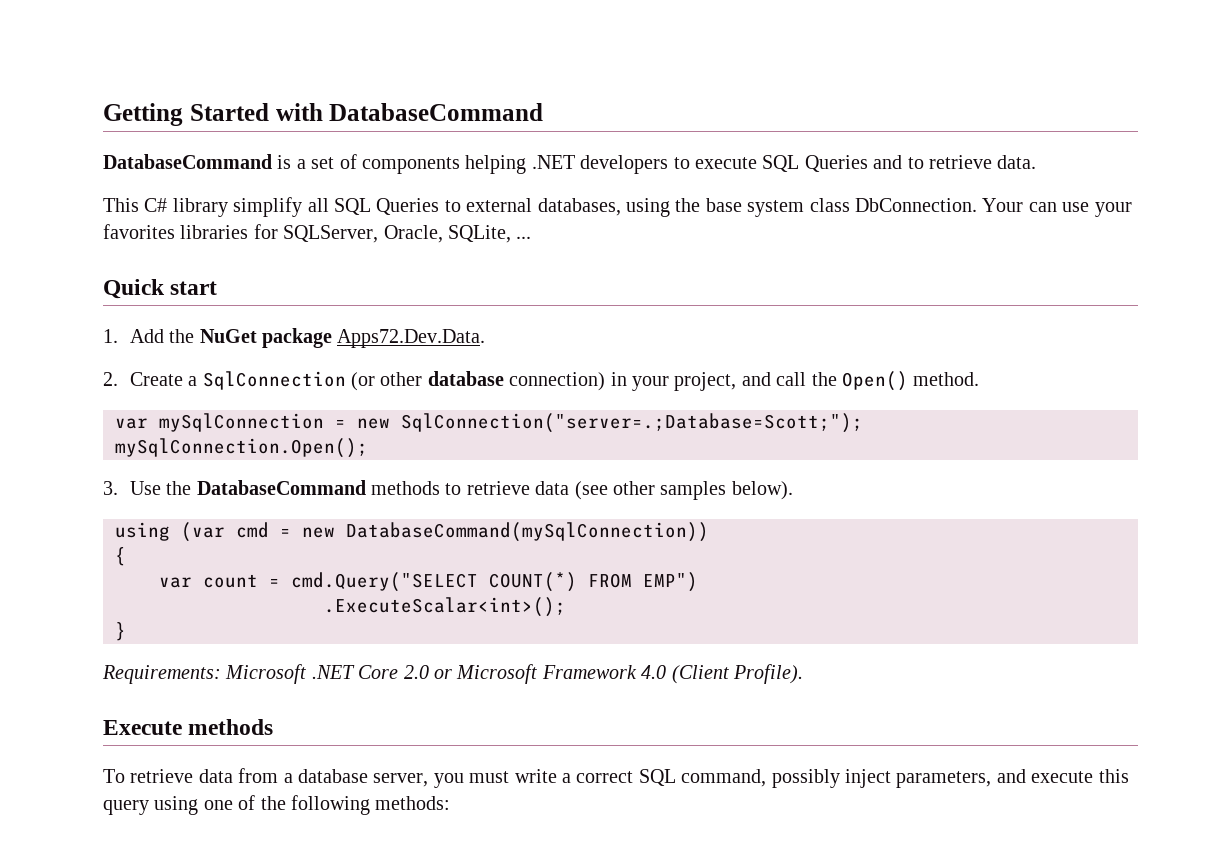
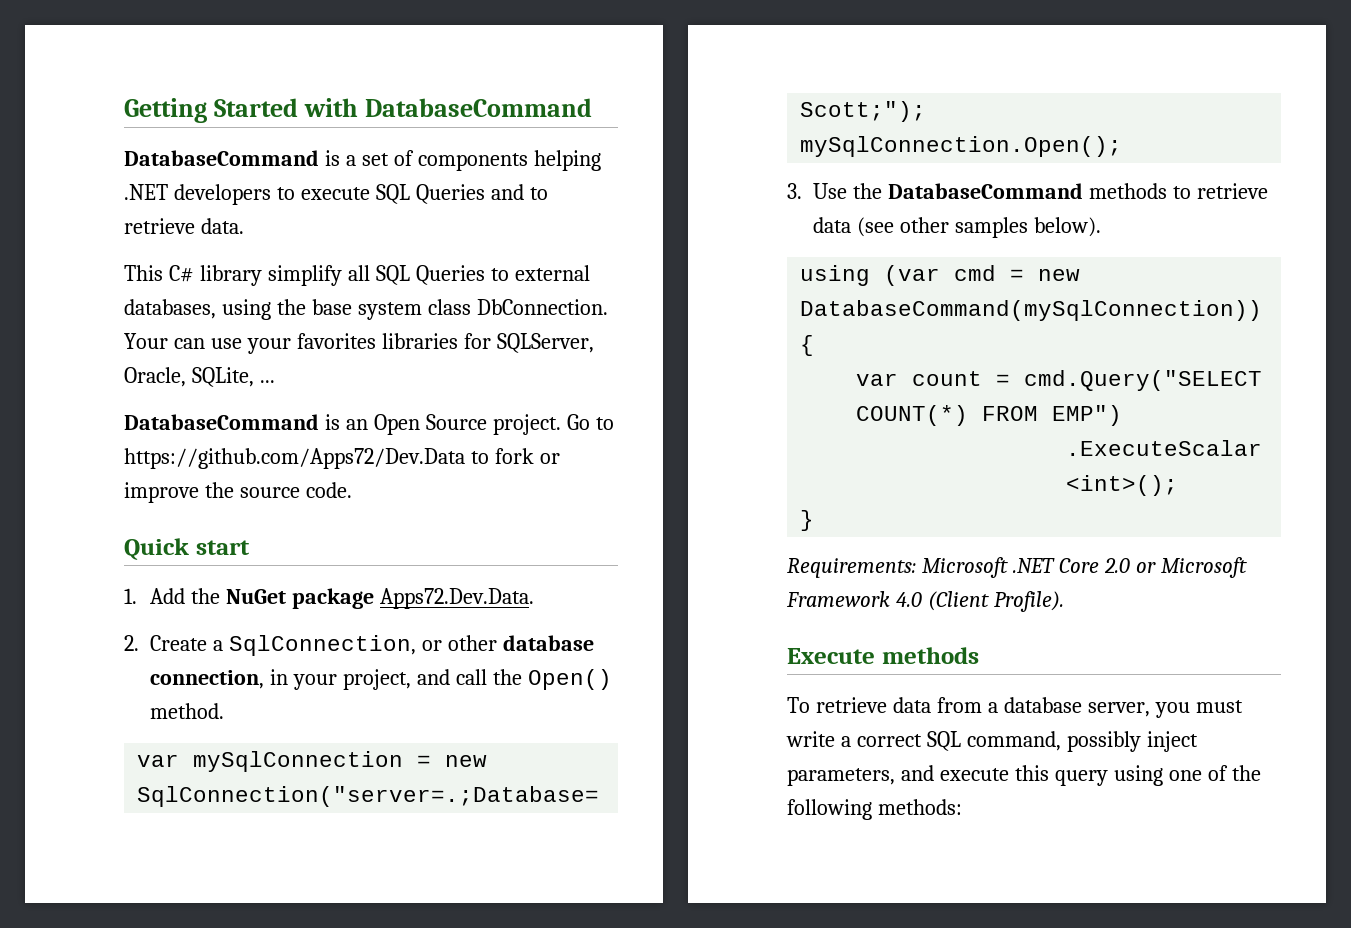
+ DatabaseCommand is an Open Source project. Go to https://github.com/Apps72/Dev.Data to fork or improve the source code.
- 2. Create a SqlConnection (or other database connection) in your project, and call the Open() method.
+ 2. Create a SqlConnection, or other database connection, in your project, and call the Open() method.

